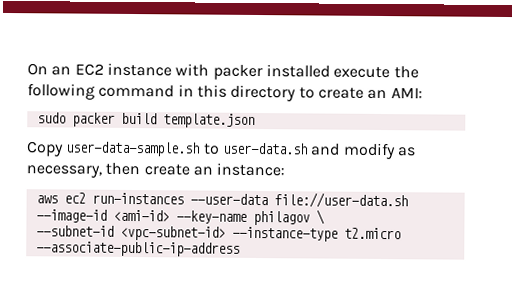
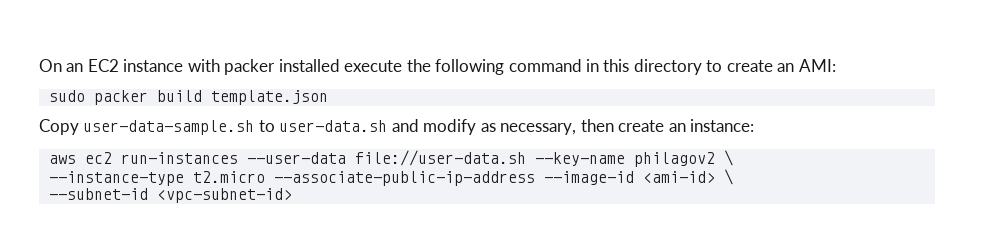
- aws ec2 run-instances --user-data file://user-data.sh --image-id <ami-id> --key-name philagov \
+ aws ec2 run-instances --user-data file://user-data.sh --key-name philagov2 \
+ --instance-type t2.micro --associate-public-ip-address --image-id <ami-id> \
- --subnet-id <vpc-subnet-id> --instance-type t2.micro --associate-public-ip-address
+ --subnet-id <vpc-subnet-id>

